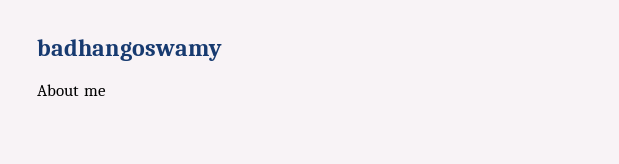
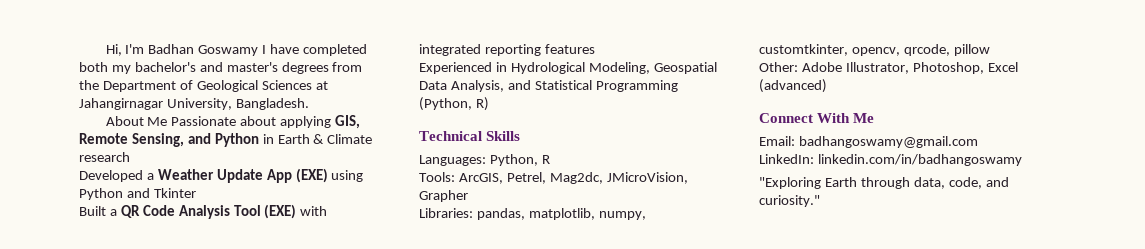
- badhangoswamy
- About me
+ Hi, I'm Badhan Goswamy I have completed both my bachelor's and master's degrees from the Department of Geological Sciences at Jahangirnagar University, Bangladesh.
+ About Me Passionate about applying GIS, Remote Sensing, and Python in Earth & Climate research
+ Developed a Weather Update App (EXE) using Python and Tkinter
+ Built a QR Code Analysis Tool (EXE) with integrated reporting features
+ Experienced in Hydrological Modeling, Geospatial Data Analysis, and Statistical Programming (Python, R)
+ Technical Skills
+ Languages: Python, R
+ Tools: ArcGIS, Petrel, Mag2dc, JMicroVision, Grapher
+ Libraries: pandas, matplotlib, numpy, customtkinter, opencv, qrcode, pillow
+ Other: Adobe Illustrator, Photoshop, Excel (advanced)
+ Connect With Me
+ Email: badhangoswamy@gmail.com
+ LinkedIn: linkedin.com/in/badhangoswamy
+ "Exploring Earth through data, code, and curiosity."

